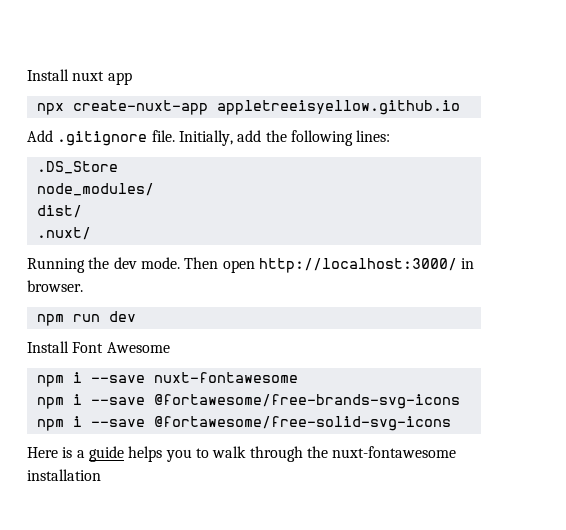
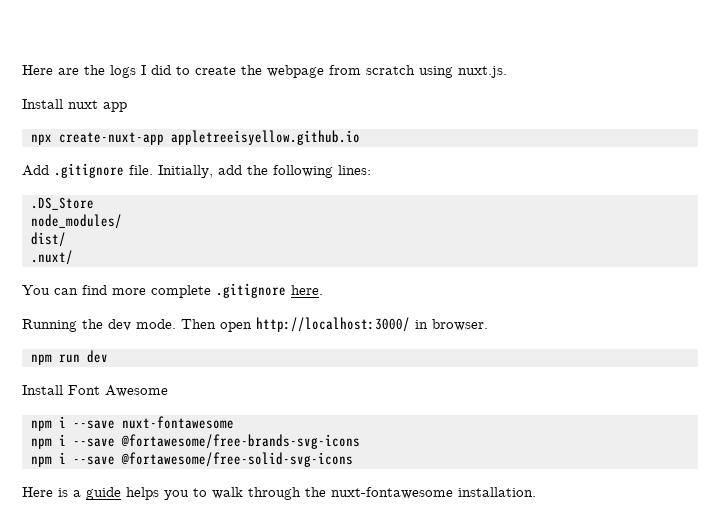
+ Here are the logs I did to create the webpage from scratch using nuxt.js.
+ You can find more complete .gitignore here.
- Here is a guide helps you to walk through the nuxt-fontawesome installation
+ Here is a guide helps you to walk through the nuxt-fontawesome installation.

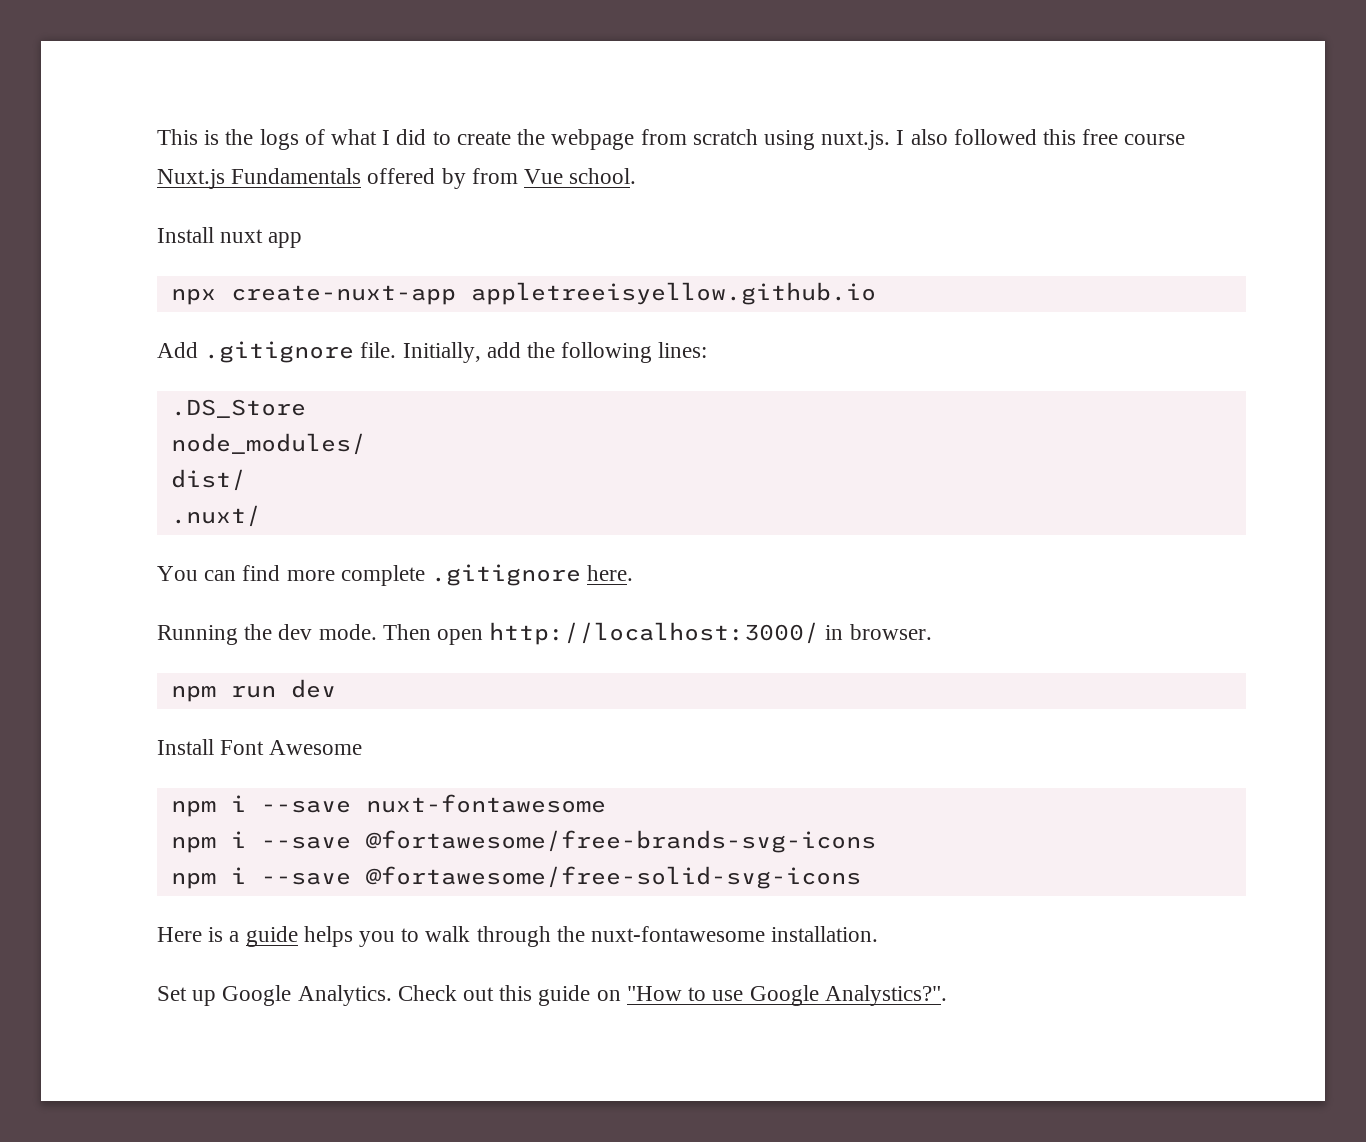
- Here are the logs I did to create the webpage from scratch using nuxt.js.
+ This is the logs of what I did to create the webpage from scratch using nuxt.js. I also followed this free course Nuxt.js Fundamentals offered by from Vue school.
+ Set up Google Analytics. Check out this guide on "How to use Google Analystics?".

